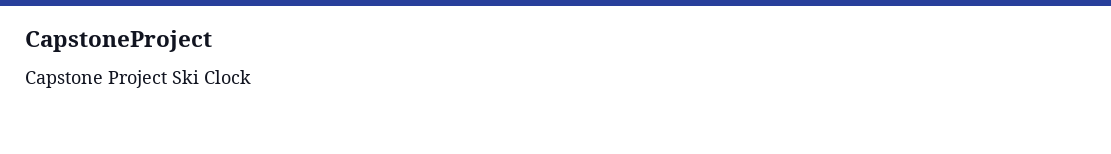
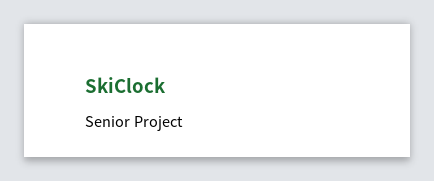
- CapstoneProject
- Capstone Project Ski Clock
+ SkiClock
+ Senior Project

